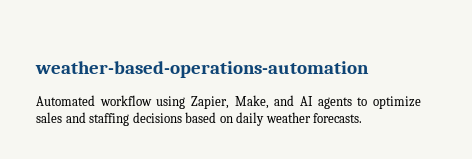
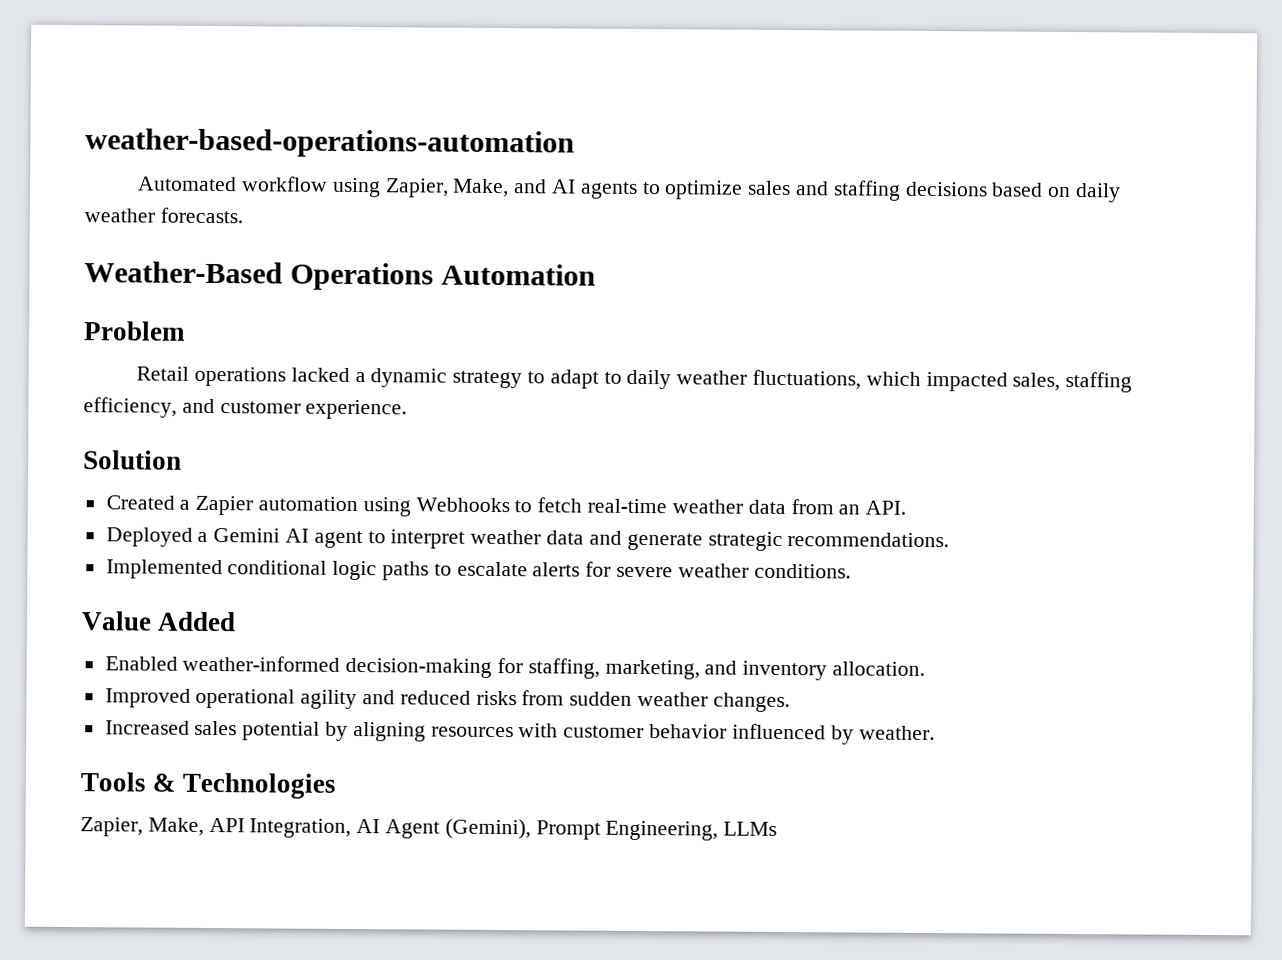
+ Weather-Based Operations Automation
+ Problem
+ Retail operations lacked a dynamic strategy to adapt to daily weather fluctuations, which impacted sales, staffing efficiency, and customer experience.
+ Solution
+ Created a Zapier automation using Webhooks to fetch real-time weather data from an API.
+ Deployed a Gemini AI agent to interpret weather data and generate strategic recommendations.
+ Implemented conditional logic paths to escalate alerts for severe weather conditions.
+ Value Added
+ Enabled weather-informed decision-making for staffing, marketing, and inventory allocation.
+ Improved operational agility and reduced risks from sudden weather changes.
+ Increased sales potential by aligning resources with customer behavior influenced by weather.
+ Tools & Technologies
+ Zapier, Make, API Integration, AI Agent (Gemini), Prompt Engineering, LLMs

